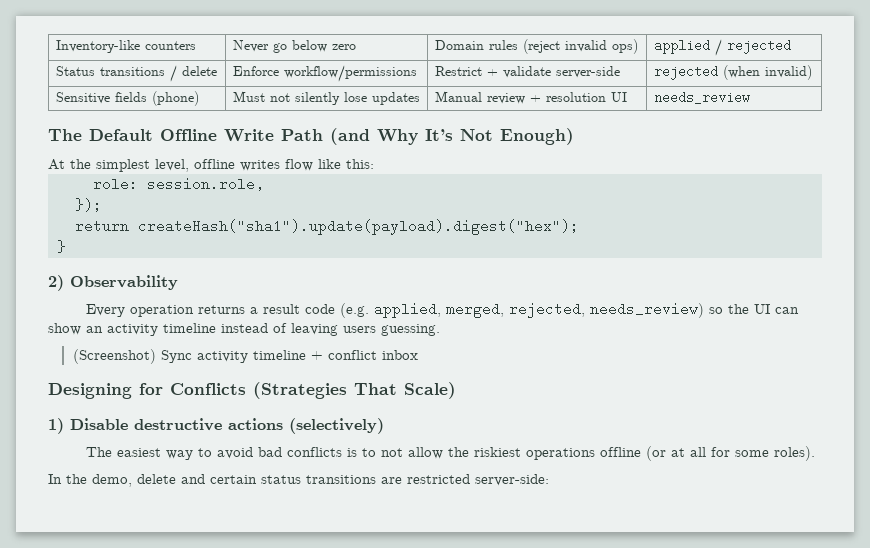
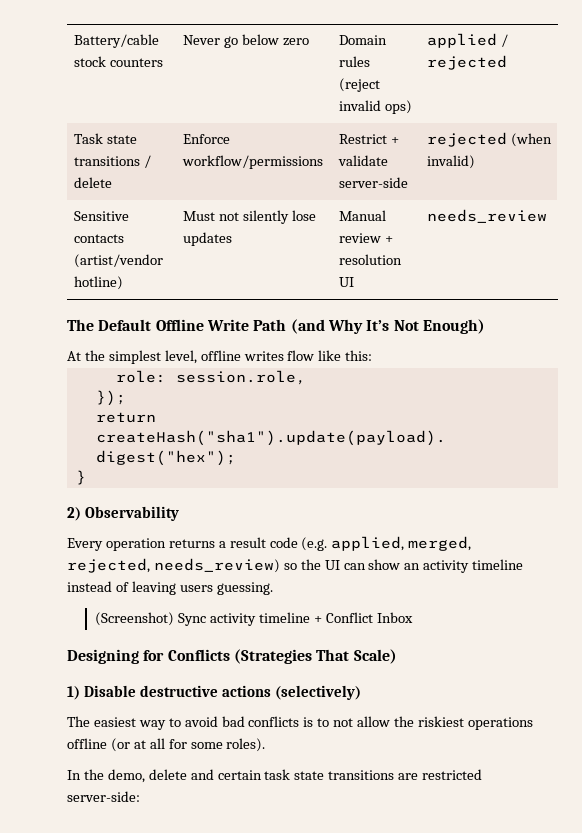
- Inventory-like counters | Never go below zero | Domain rules (reject invalid ops) | applied / rejected
+ Battery/cable stock counters | Never go below zero | Domain rules (reject invalid ops) | applied / rejected
- Status transitions / delete | Enforce workflow/permissions | Restrict + validate server-side | rejected (when invalid)
+ Task state transitions / delete | Enforce workflow/permissions | Restrict + validate server-side | rejected (when invalid)
- Sensitive fields (phone) | Must not silently lose updates | Manual review + resolution UI | needs_review
+ Sensitive contacts (artist/vendor hotline) | Must not silently lose updates | Manual review + resolution UI | needs_review
- (Screenshot) Sync activity timeline + conflict inbox
+ (Screenshot) Sync activity timeline + Conflict Inbox
- In the demo, delete and certain status transitions are restricted server-side:
+ In the demo, delete and certain task state transitions are restricted server-side:

